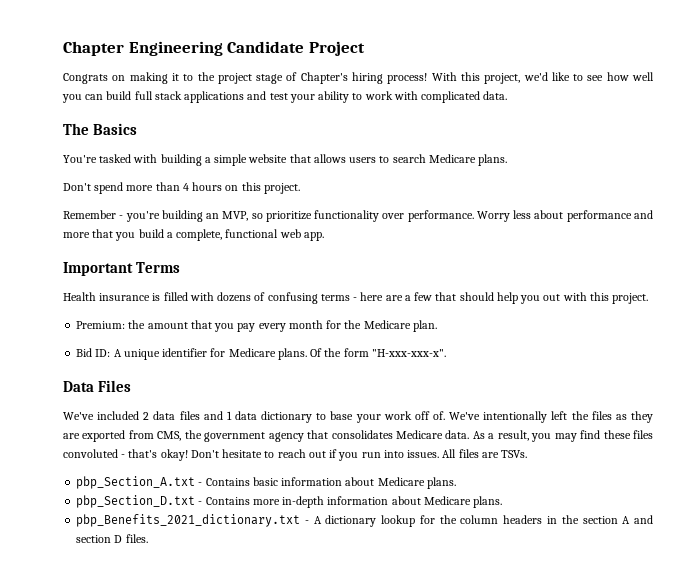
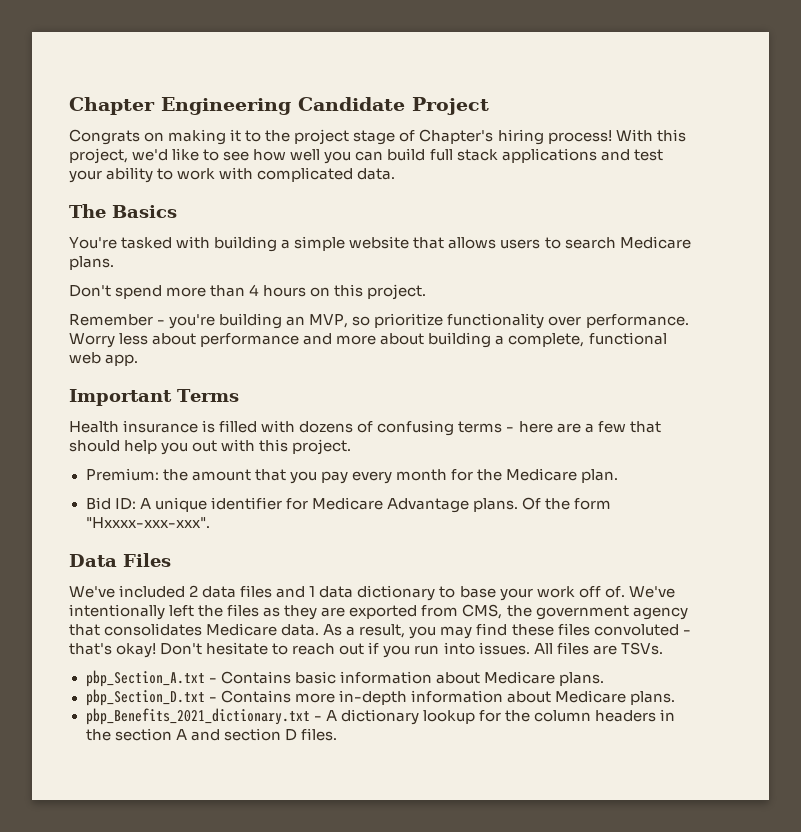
- Worry less about performance and more that you build a complete, functional web app.
+ Worry less about performance and more about building a complete, functional web app.
- Bid ID: A unique identifier for Medicare plans.
+ Bid ID: A unique identifier for Medicare Advantage plans.
- Of the form "H-xxx-xxx-x".
+ Of the form "Hxxxx-xxx-xxx".

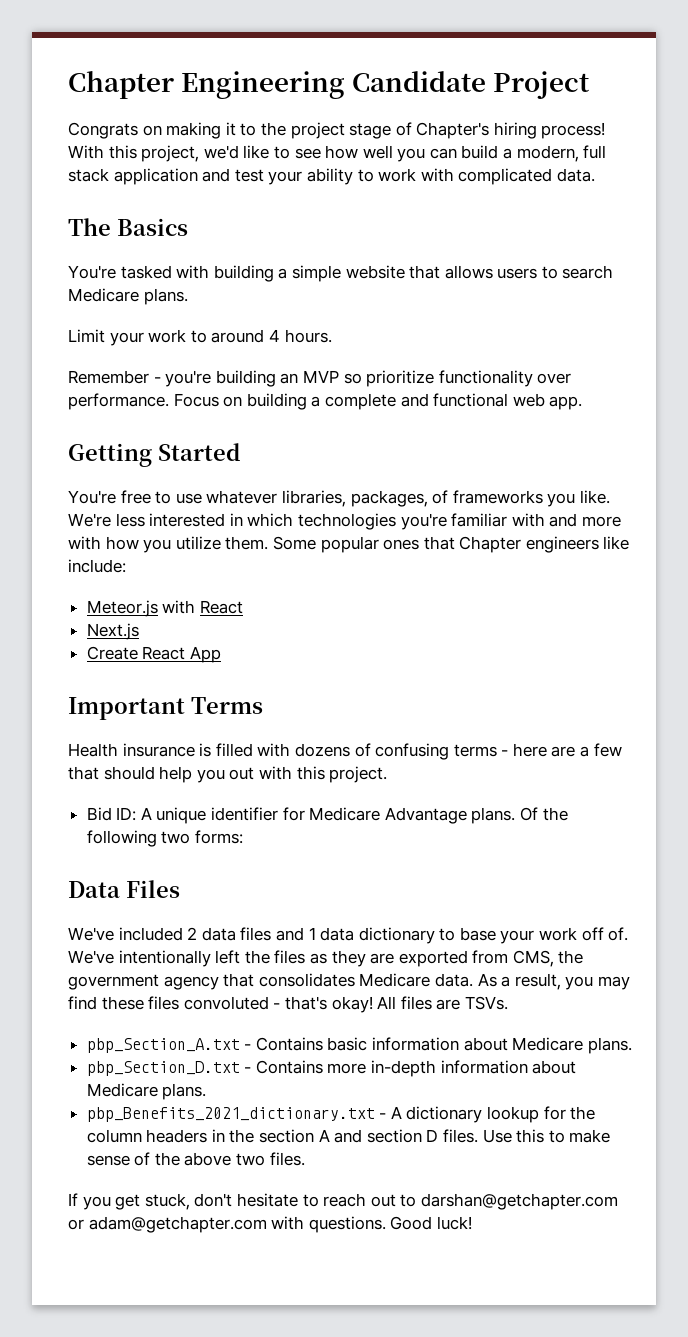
- With this project, we'd like to see how well you can build full stack applications and test your ability to work with complicated data.
+ With this project, we'd like to see how well you can build a modern, full stack application and test your ability to work with complicated data.
- Don't spend more than 4 hours on this project.
+ Limit your work to around 4 hours.
- Remember - you're building an MVP, so prioritize functionality over performance.
+ Remember - you're building an MVP so prioritize functionality over performance.
- Worry less about performance and more about building a complete, functional web app.
+ Focus on building a complete and functional web app.
+ Getting Started
+ You're free to use whatever libraries, packages, of frameworks you like. We're less interested in which technologies you're familiar with and more with how you utilize them. Some popular ones that Chapter engineers like include:
+ Meteor.js with React
+ Next.js
+ Create React App
- Premium: the amount that you pay every month for the Medicare plan.
- Of the form "Hxxxx-xxx-xxx".
+ Of the following two forms:
- Don't hesitate to reach out if you run into issues.
+ Use this to make sense of the above two files.
+ If you get stuck, don't hesitate to reach out to darshan@getchapter.com or adam@getchapter.com with questions. Good luck!

